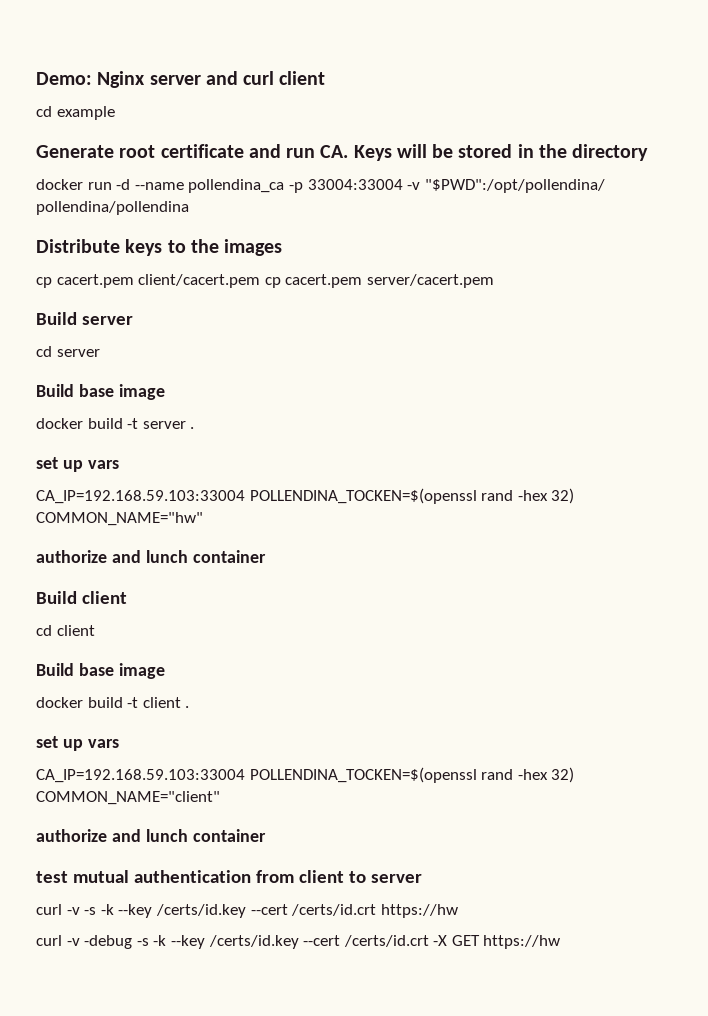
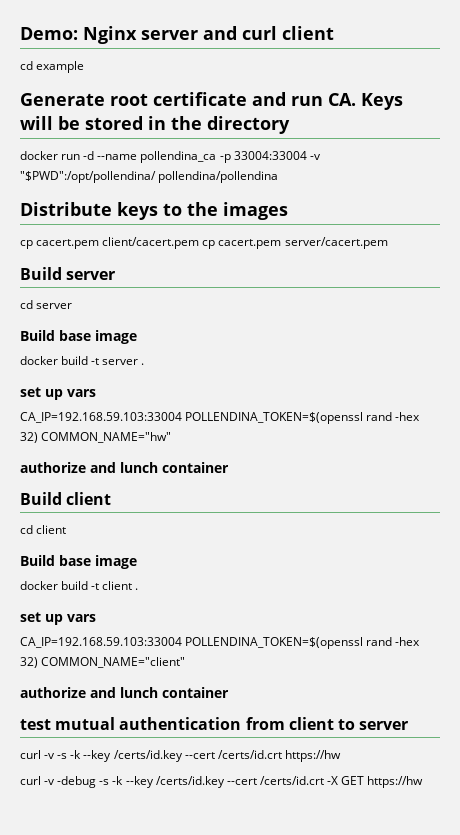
- CA_IP=192.168.59.103:33004 POLLENDINA_TOCKEN=$(openssl rand -hex 32) COMMON_NAME="hw"
+ CA_IP=192.168.59.103:33004 POLLENDINA_TOKEN=$(openssl rand -hex 32) COMMON_NAME="hw"
- CA_IP=192.168.59.103:33004 POLLENDINA_TOCKEN=$(openssl rand -hex 32) COMMON_NAME="client"
+ CA_IP=192.168.59.103:33004 POLLENDINA_TOKEN=$(openssl rand -hex 32) COMMON_NAME="client"

